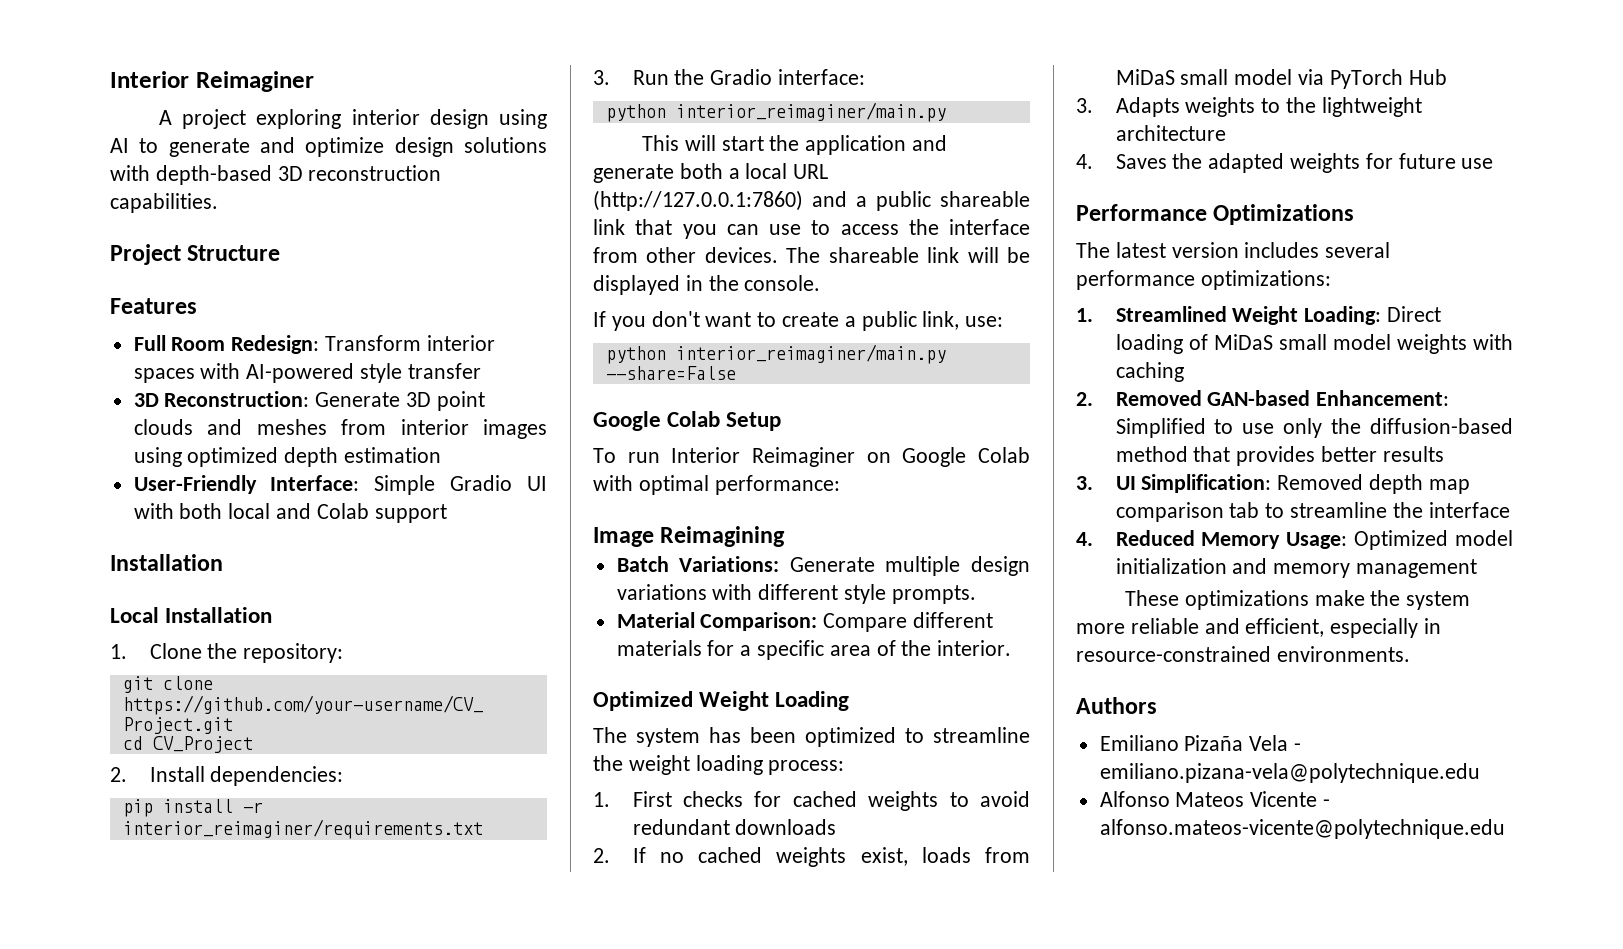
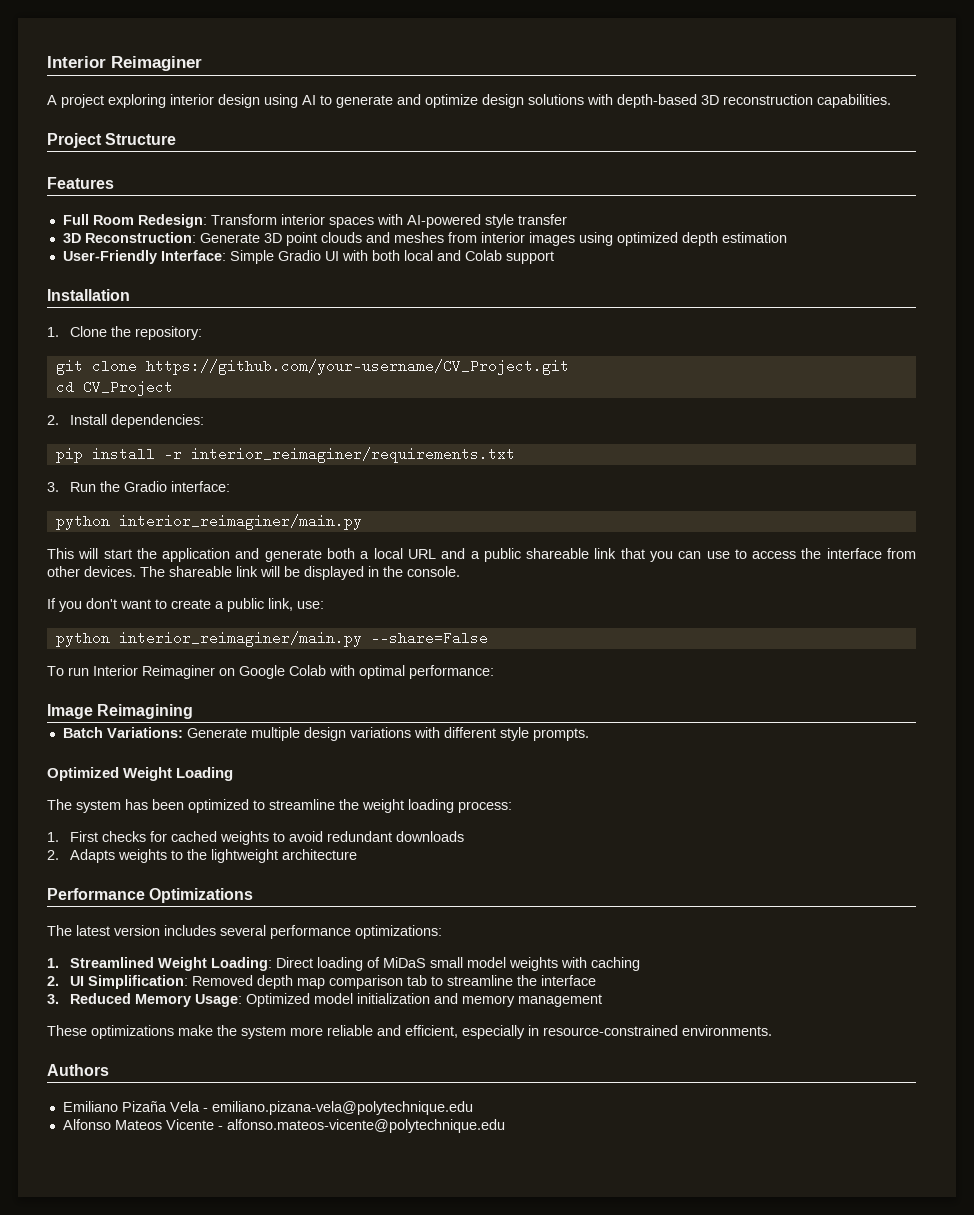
- Local Installation
- This will start the application and generate both a local URL (http://127.0.0.1:7860) and a public shareable link that you can use to access the interface from other devices.
+ This will start the application and generate both a local URL and a public shareable link that you can use to access the interface from other devices.
- Google Colab Setup
- Material Comparison: Compare different materials for a specific area of the interior.
- 2. If no cached weights exist, loads from MiDaS small model via PyTorch Hub
- 3. Adapts weights to the lightweight architecture
+ 2. Adapts weights to the lightweight architecture
- 4. Saves the adapted weights for future use
- 2. Removed GAN-based Enhancement: Simplified to use only the diffusion-based method that provides better results
- 3. UI Simplification: Removed depth map comparison tab to streamline the interface
+ 2. UI Simplification: Removed depth map comparison tab to streamline the interface
- 4. Reduced Memory Usage: Optimized model initialization and memory management
+ 3. Reduced Memory Usage: Optimized model initialization and memory management

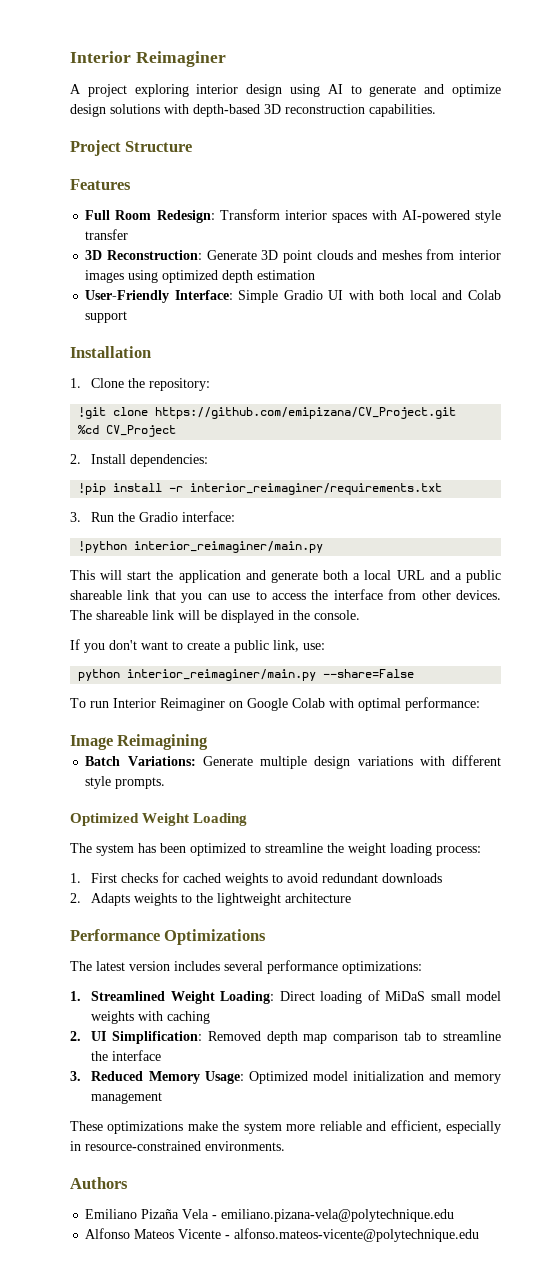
- git clone https://github.com/your-username/CV_Project.git
- cd CV_Project
+ !git clone https://github.com/emipizana/CV_Project.git
+ %cd CV_Project
- pip install -r interior_reimaginer/requirements.txt
+ !pip install -r interior_reimaginer/requirements.txt
  3. Run the Gradio interface:
- python interior_reimaginer/main.py
+ !python interior_reimaginer/main.py

